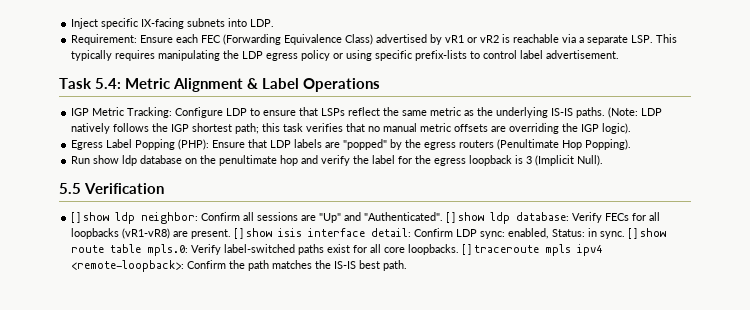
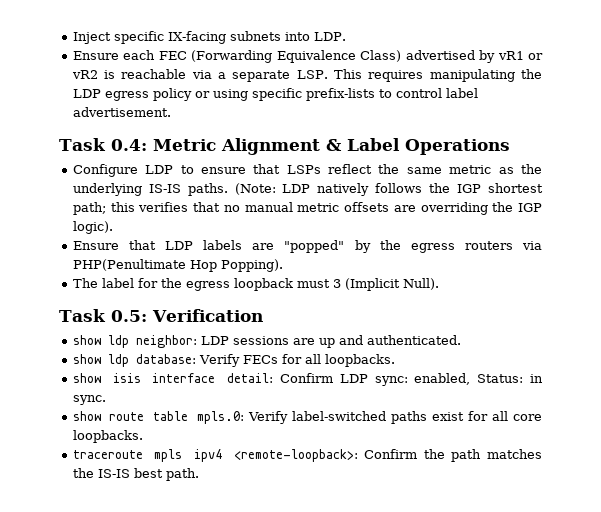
- Requirement: Ensure each FEC (Forwarding Equivalence Class) advertised by vR1 or vR2 is reachable via a separate LSP. This typically requires manipulating the LDP egress policy or using specific prefix-lists to control label advertisement.
+ Ensure each FEC (Forwarding Equivalence Class) advertised by vR1 or vR2 is reachable via a separate LSP. This requires manipulating the LDP egress policy or using specific prefix-lists to control label advertisement.
- Task 5.4: Metric Alignment & Label Operations
+ Task 0.4: Metric Alignment & Label Operations
- IGP Metric Tracking: Configure LDP to ensure that LSPs reflect the same metric as the underlying IS-IS paths.
+ Configure LDP to ensure that LSPs reflect the same metric as the underlying IS-IS paths.
- (Note: LDP natively follows the IGP shortest path; this task verifies that no manual metric offsets are overriding the IGP logic).
+ (Note: LDP natively follows the IGP shortest path; this verifies that no manual metric offsets are overriding the IGP logic).
- Egress Label Popping (PHP): Ensure that LDP labels are "popped" by the egress routers (Penultimate Hop Popping).
+ Ensure that LDP labels are "popped" by the egress routers via PHP(Penultimate Hop Popping).
- Run show ldp database on the penultimate hop and verify the label for the egress loopback is 3 (Implicit Null).
+ The label for the egress loopback must 3 (Implicit Null).
- 5.5 Verification
+ Task 0.5: Verification
- [ ] show ldp neighbor: Confirm all sessions are "Up" and "Authenticated". [ ] show ldp database: Verify FECs for all loopbacks (vR1-vR8) are present. [ ] show isis interface detail: Confirm LDP sync: enabled, Status: in sync. [ ] show route table mpls.0: Verify label-switched paths exist for all core loopbacks. [ ] traceroute mpls ipv4 <remote-loopback>: Confirm the path matches the IS-IS best path.
+ show ldp neighbor: LDP sessions are up and authenticated.
+ show ldp database: Verify FECs for all loopbacks.
+ show isis interface detail: Confirm LDP sync: enabled, Status: in sync.
+ show route table mpls.0: Verify label-switched paths exist for all core loopbacks.
+ traceroute mpls ipv4 <remote-loopback>: Confirm the path matches the IS-IS best path.

